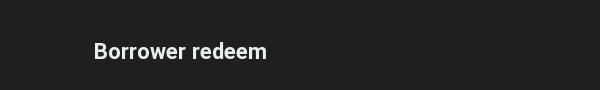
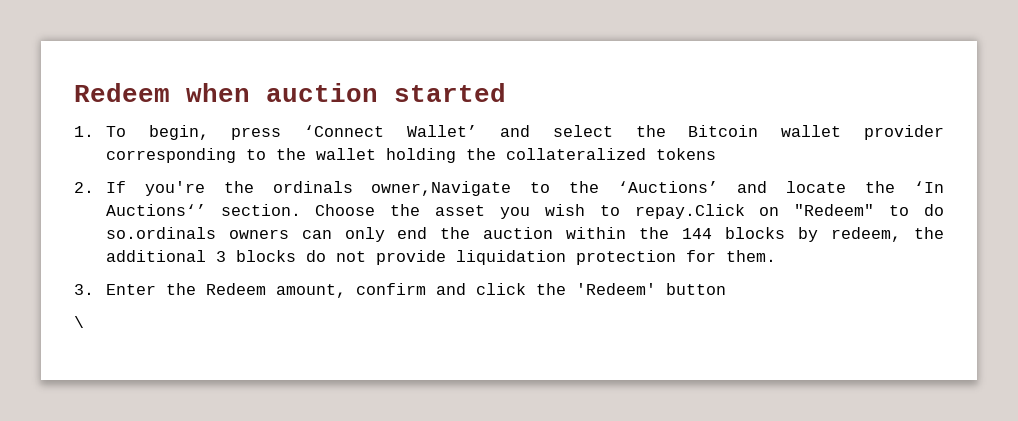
- Borrower redeem
+ Redeem when auction started
+ 1. To begin, press ‘Connect Wallet’ and select the Bitcoin wallet provider corresponding to the wallet holding the collateralized tokens
+ 2. If you're the ordinals owner,Navigate to the ‘Auctions’ and locate the ‘In Auctions‘’ section. Choose the asset you wish to repay.Click on "Redeem" to do so.ordinals owners can only end the auction within the 144 blocks by redeem, the additional 3 blocks do not provide liquidation protection for them.
+ 3. Enter the Redeem amount, confirm and click the 'Redeem' button
+ \

